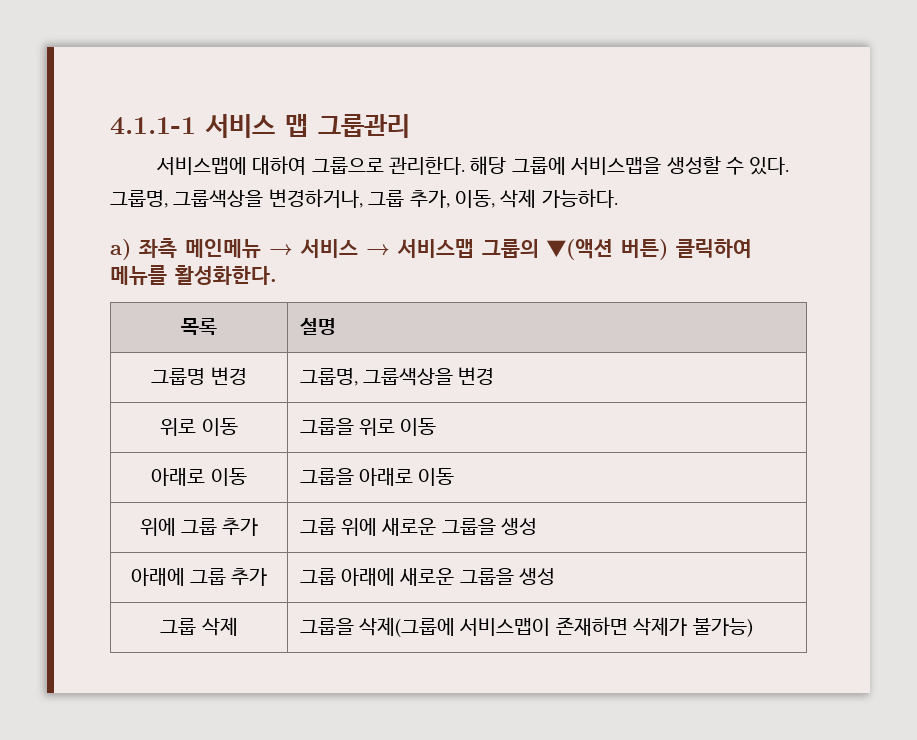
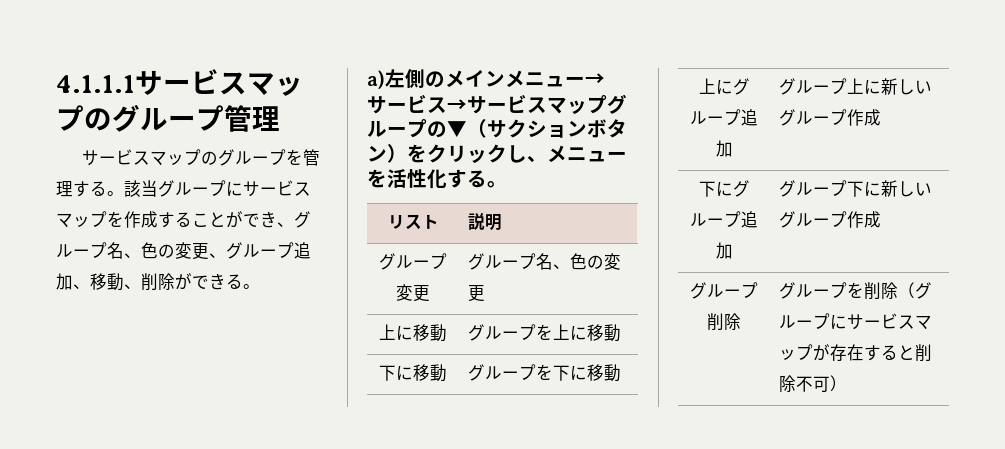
- 4.1.1-1 서비스 맵 그룹관리
- 서비스맵에 대하여 그룹으로 관리한다. 해당 그룹에 서비스맵을 생성할 수 있다. 그룹명, 그룹색상을 변경하거나, 그룹 추가, 이동, 삭제 가능하다.
- a) 좌측 메인메뉴 → 서비스 → 서비스맵 그룹의 ▼(액션 버튼) 클릭하여 메뉴를 활성화한다.
- 목록 | 설명
- 그룹명 변경 | 그룹명, 그룹색상을 변경
- 위로 이동 | 그룹을 위로 이동
- 아래로 이동 | 그룹을 아래로 이동
- 위에 그룹 추가 | 그룹 위에 새로운 그룹을 생성
- 아래에 그룹 추가 | 그룹 아래에 새로운 그룹을 생성
- 그룹 삭제 | 그룹을 삭제(그룹에 서비스맵이 존재하면 삭제가 불가능)
+ 4.1.1.1サービスマップのグループ管理
+ サービスマップのグループを管理する。該当グループにサービスマップを作成することができ、グループ名、色の変更、グループ追加、移動、削除ができる。
+ a)左側のメインメニュー→サービス→サービスマップグループの▼（サクションボタン）をクリックし、メニューを活性化する。
+ リスト | 説明
+ グループ変更 | グループ名、色の変更
+ 上に移動 | グループを上に移動
+ 下に移動 | グループを下に移動
+ 上にグループ追加 | グループ上に新しいグループ作成
+ 下にグループ追加 | グループ下に新しいグループ作成
+ グループ削除 | グループを削除（グループにサービスマップが存在すると削除不可）

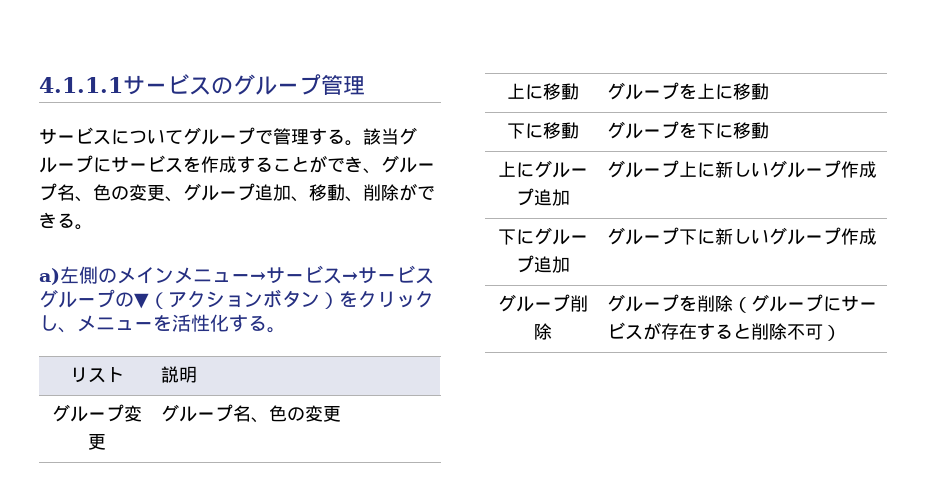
- 4.1.1.1サービスマップのグループ管理
+ 4.1.1.1サービスのグループ管理
- サービスマップのグループを管理する。
+ サービスについてグループで管理する。
- 該当グループにサービスマップを作成することができ、グループ名、色の変更、グループ追加、移動、削除ができる。
+ 該当グループにサービスを作成することができ、グループ名、色の変更、グループ追加、移動、削除ができる。
- a)左側のメインメニュー→サービス→サービスマップグループの▼（サクションボタン）をクリックし、メニューを活性化する。
+ a)左側のメインメニュー→サービス→サービスグループの▼（アクションボタン）をクリックし、メニューを活性化する。
- グループ削除 | グループを削除（グループにサービスマップが存在すると削除不可）
+ グループ削除 | グループを削除（グループにサービスが存在すると削除不可）

